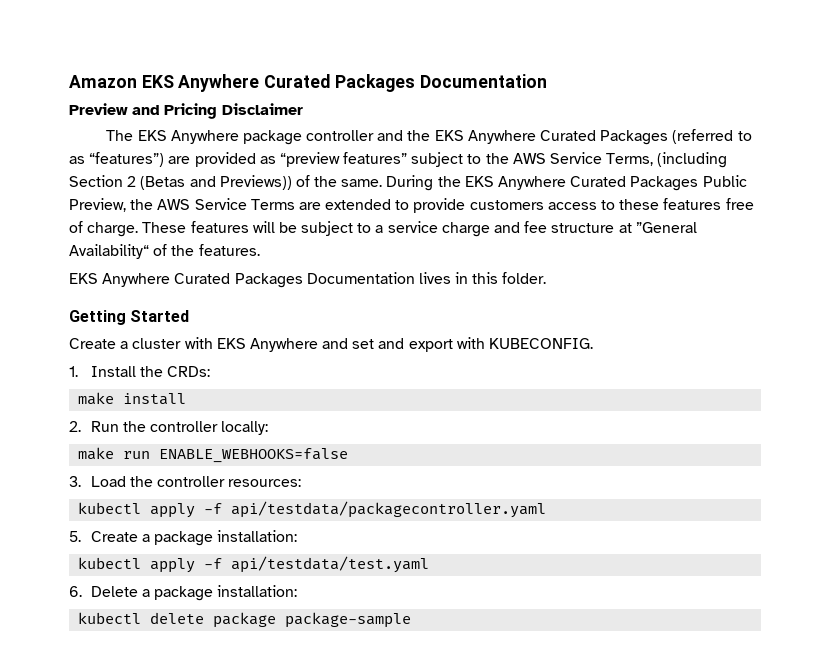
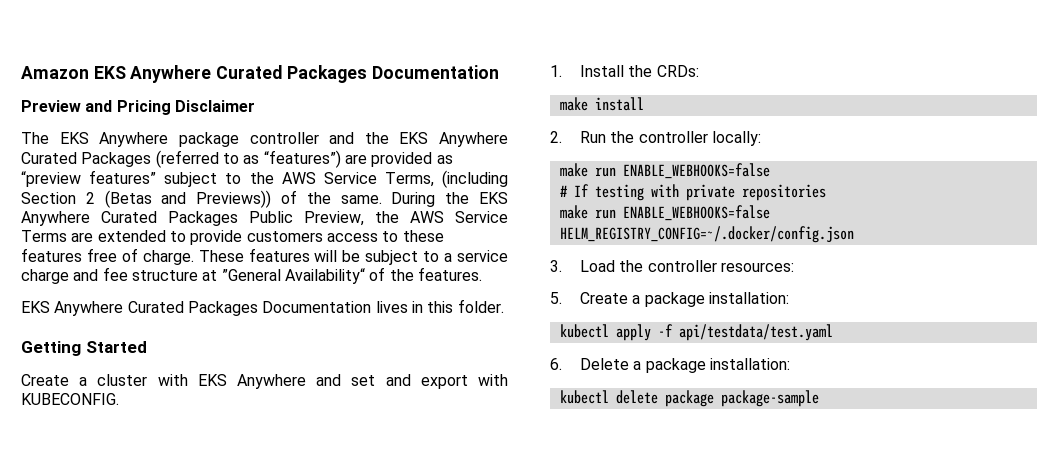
+ # If testing with private repositories
+ make run ENABLE_WEBHOOKS=false HELM_REGISTRY_CONFIG=~/.docker/config.json
- kubectl apply -f api/testdata/packagecontroller.yaml

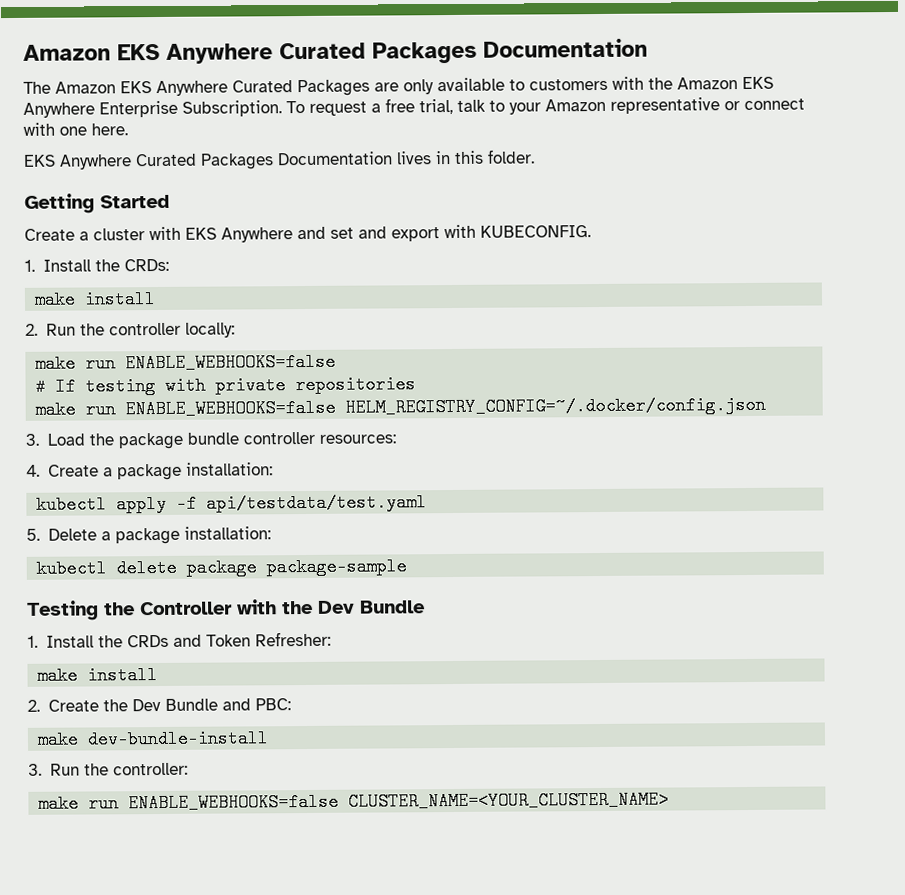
- Preview and Pricing Disclaimer
- The EKS Anywhere package controller and the EKS Anywhere Curated Packages (referred to as “features”) are provided as “preview features” subject to the AWS Service Terms, (including Section 2 (Betas and Previews)) of the same. During the EKS Anywhere Curated Packages Public Preview, the AWS Service Terms are extended to provide customers access to these features free of charge. These features will be subject to a service charge and fee structure at ”General Availability“ of the features.
+ The Amazon EKS Anywhere Curated Packages are only available to customers with the Amazon EKS Anywhere Enterprise Subscription. To request a free trial, talk to your Amazon representative or connect with one here.
- 3. Load the controller resources:
+ 3. Load the package bundle controller resources:
- 5. Create a package installation:
+ 4. Create a package installation:
- 6. Delete a package installation:
+ 5. Delete a package installation:
+ Testing the Controller with the Dev Bundle
+ 1. Install the CRDs and Token Refresher:
+ make install
+ 2. Create the Dev Bundle and PBC:
+ make dev-bundle-install
+ 3. Run the controller:
+ make run ENABLE_WEBHOOKS=false CLUSTER_NAME=<YOUR_CLUSTER_NAME>

